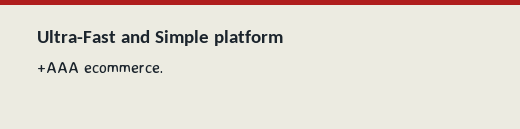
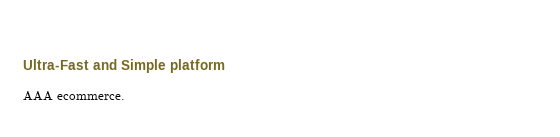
- +AAA ecommerce.
+ AAA ecommerce.

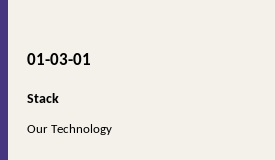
- Ultra-Fast and Simple platform
- AAA ecommerce.
+ 01-03-01
+ Stack
+ Our Technology

